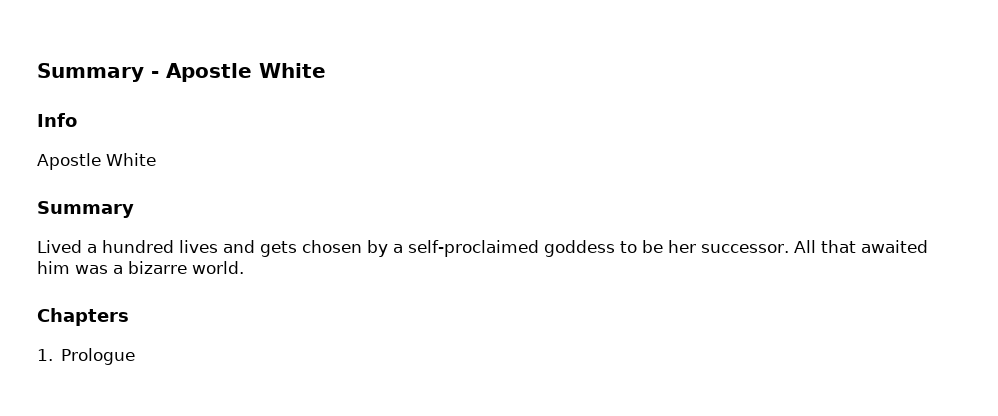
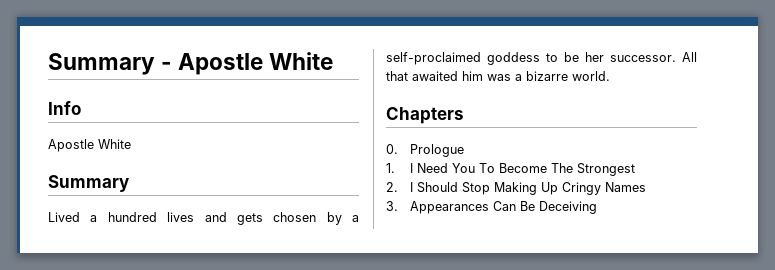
- 1. Prologue
+ 0. Prologue
+ 1. I Need You To Become The Strongest
+ 2. I Should Stop Making Up Cringy Names
+ 3. Appearances Can Be Deceiving

